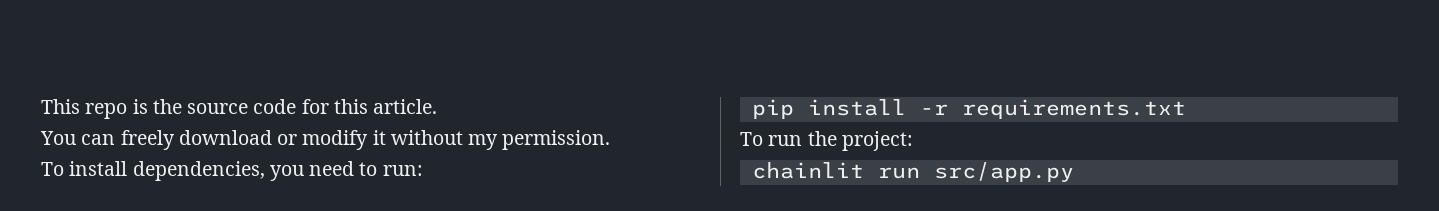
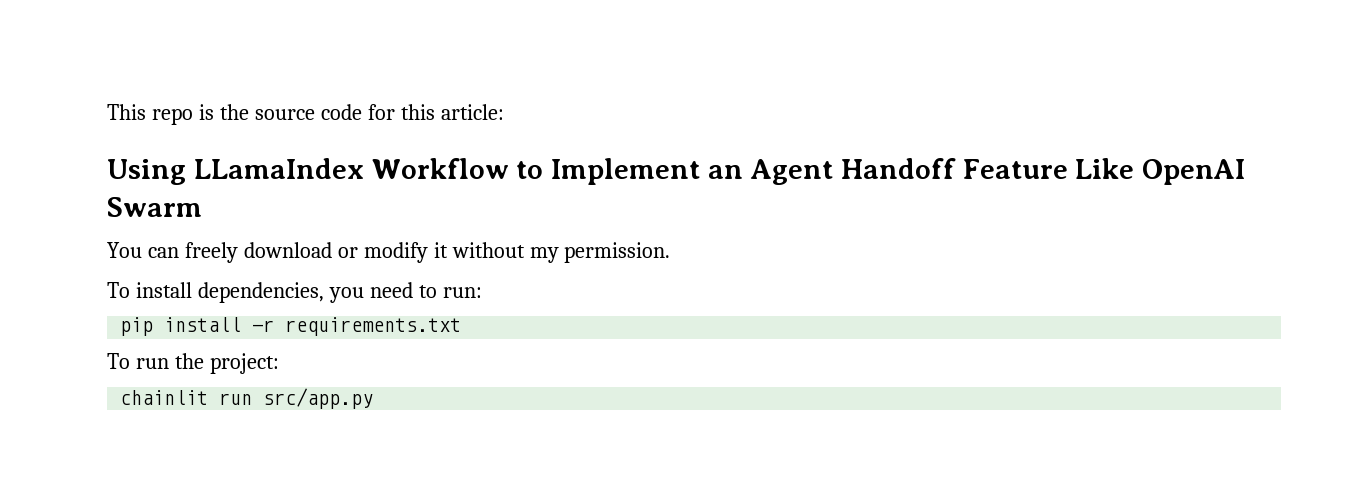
- This repo is the source code for this article.
+ This repo is the source code for this article:
+ Using LLamaIndex Workflow to Implement an Agent Handoff Feature Like OpenAI Swarm

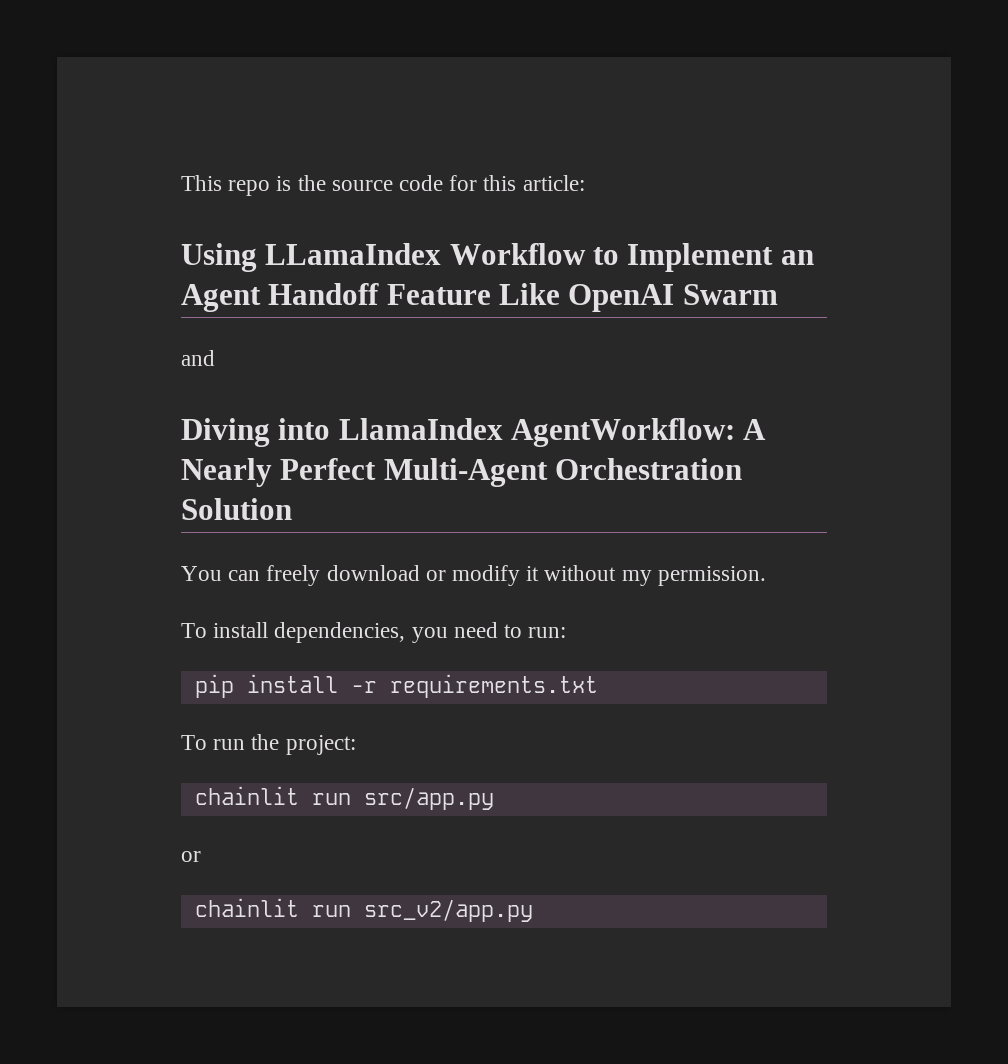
+ and
+ Diving into LlamaIndex AgentWorkflow: A Nearly Perfect Multi-Agent Orchestration Solution
  chainlit run src/app.py
+ or
+ chainlit run src_v2/app.py

